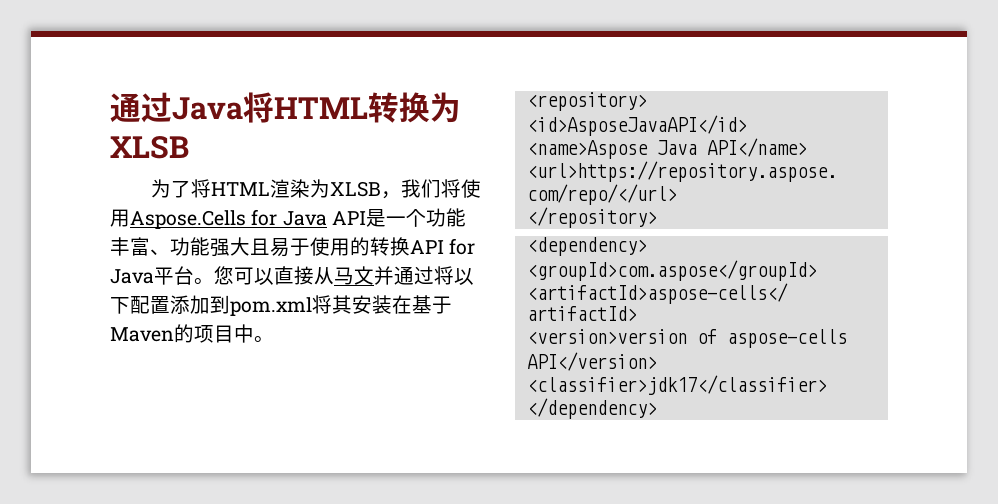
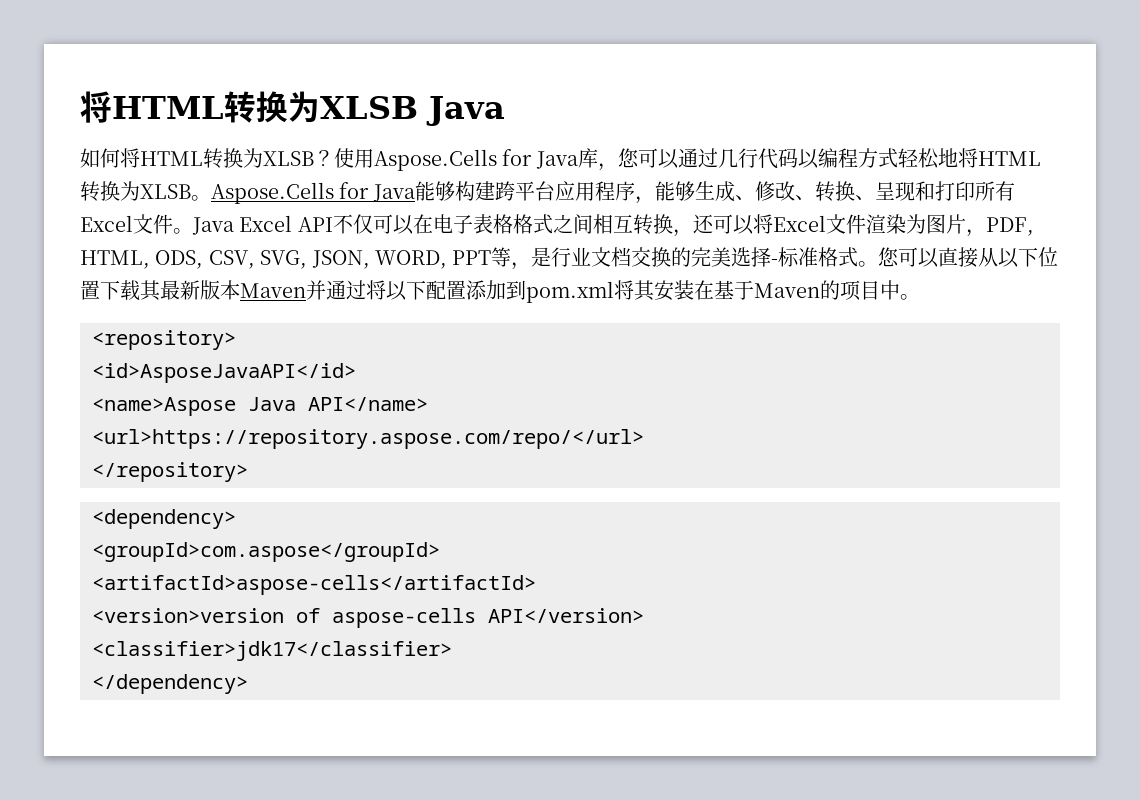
- 通过Java将HTML转换为XLSB
- 为了将HTML渲染为XLSB，我们将使用Aspose.Cells for Java API是一个功能丰富、功能强大且易于使用的转换API for Java平台。您可以直接从马文并通过将以下配置添加到pom.xml将其安装在基于Maven的项目中。
+ 将HTML转换为XLSB Java
+ 如何将HTML转换为XLSB？使用Aspose.Cells for Java库，您可以通过几行代码以编程方式轻松地将HTML转换为XLSB。Aspose.Cells for Java能够构建跨平台应用程序，能够生成、修改、转换、呈现和打印所有Excel文件。Java Excel API不仅可以在电子表格格式之间相互转换，还可以将Excel文件渲染为图片，PDF, HTML, ODS, CSV, SVG, JSON, WORD, PPT等，是行业文档交换的完美选择-标准格式。您可以直接从以下位置下载其最新版本Maven并通过将以下配置添加到pom.xml将其安装在基于Maven的项目中。

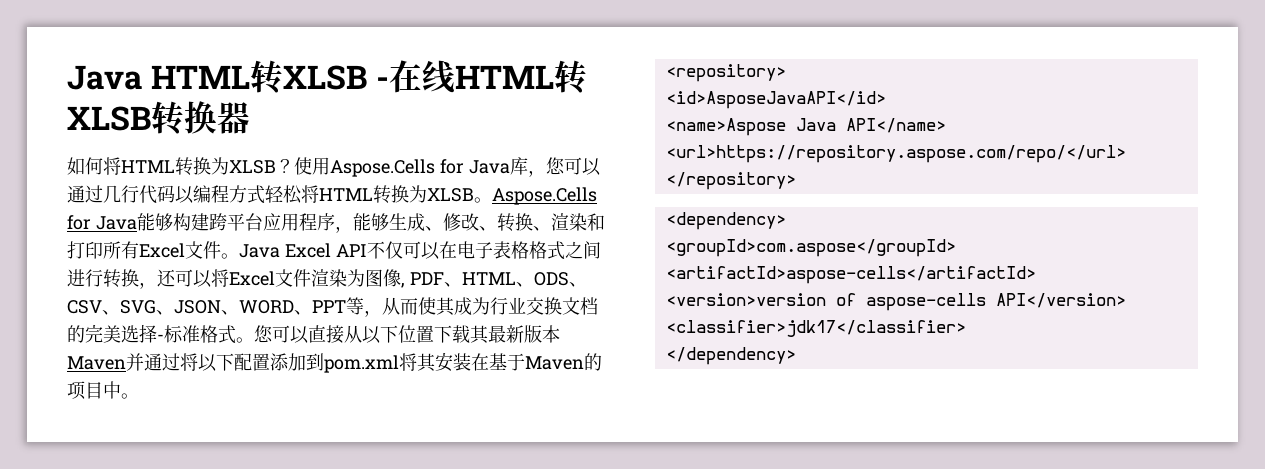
- 将HTML转换为XLSB Java
+ Java HTML转XLSB -在线HTML转XLSB转换器
- 使用Aspose.Cells for Java库，您可以通过几行代码以编程方式轻松地将HTML转换为XLSB。
+ 使用Aspose.Cells for Java库，您可以通过几行代码以编程方式轻松将HTML转换为XLSB。
- Aspose.Cells for Java能够构建跨平台应用程序，能够生成、修改、转换、呈现和打印所有Excel文件。
+ Aspose.Cells for Java能够构建跨平台应用程序，能够生成、修改、转换、渲染和打印所有Excel文件。
- Java Excel API不仅可以在电子表格格式之间相互转换，还可以将Excel文件渲染为图片，PDF, HTML, ODS, CSV, SVG, JSON, WORD, PPT等，是行业文档交换的完美选择-标准格式。
+ Java Excel API不仅可以在电子表格格式之间进行转换，还可以将Excel文件渲染为图像, PDF、HTML、ODS、CSV、SVG、JSON、WORD、PPT等，从而使其成为行业交换文档的完美选择-标准格式。

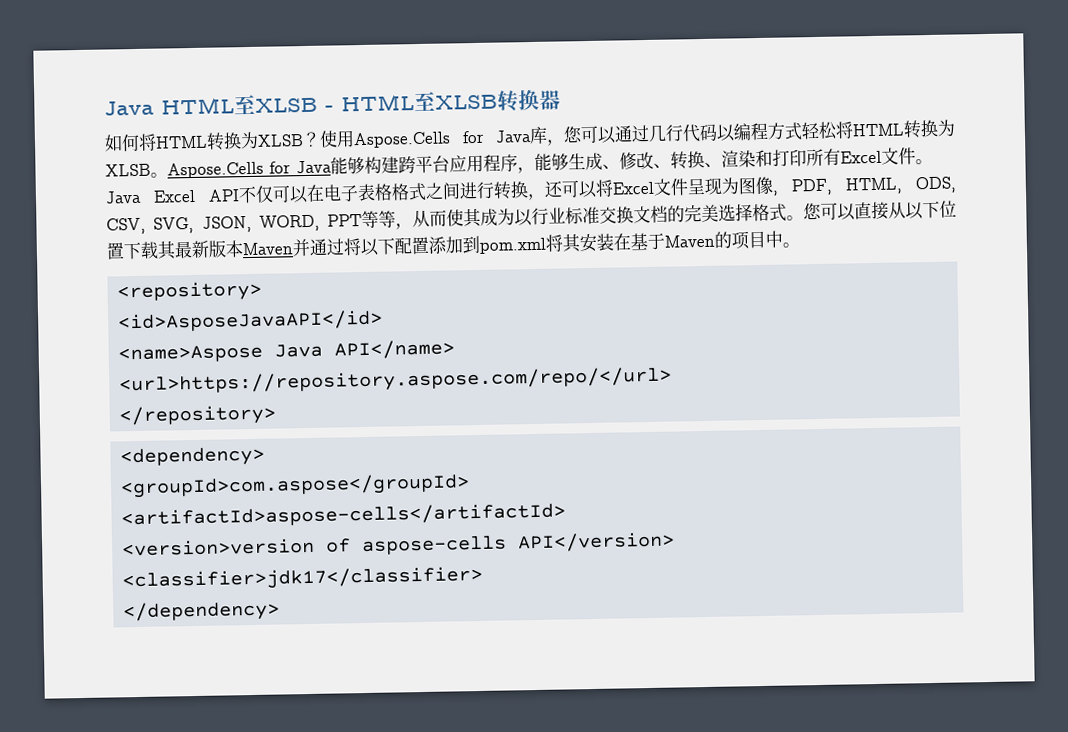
- Java HTML转XLSB -在线HTML转XLSB转换器
+ Java HTML至XLSB - HTML至XLSB转换器
- Java Excel API不仅可以在电子表格格式之间进行转换，还可以将Excel文件渲染为图像, PDF、HTML、ODS、CSV、SVG、JSON、WORD、PPT等，从而使其成为行业交换文档的完美选择-标准格式。
+ Java Excel API不仅可以在电子表格格式之间进行转换，还可以将Excel文件呈现为图像, PDF, HTML, ODS, CSV, SVG, JSON, WORD, PPT等等，从而使其成为以行业标准交换文档的完美选择格式。

